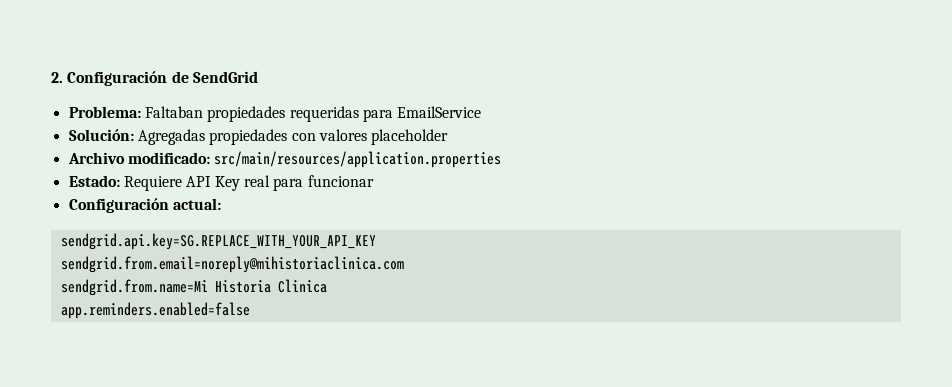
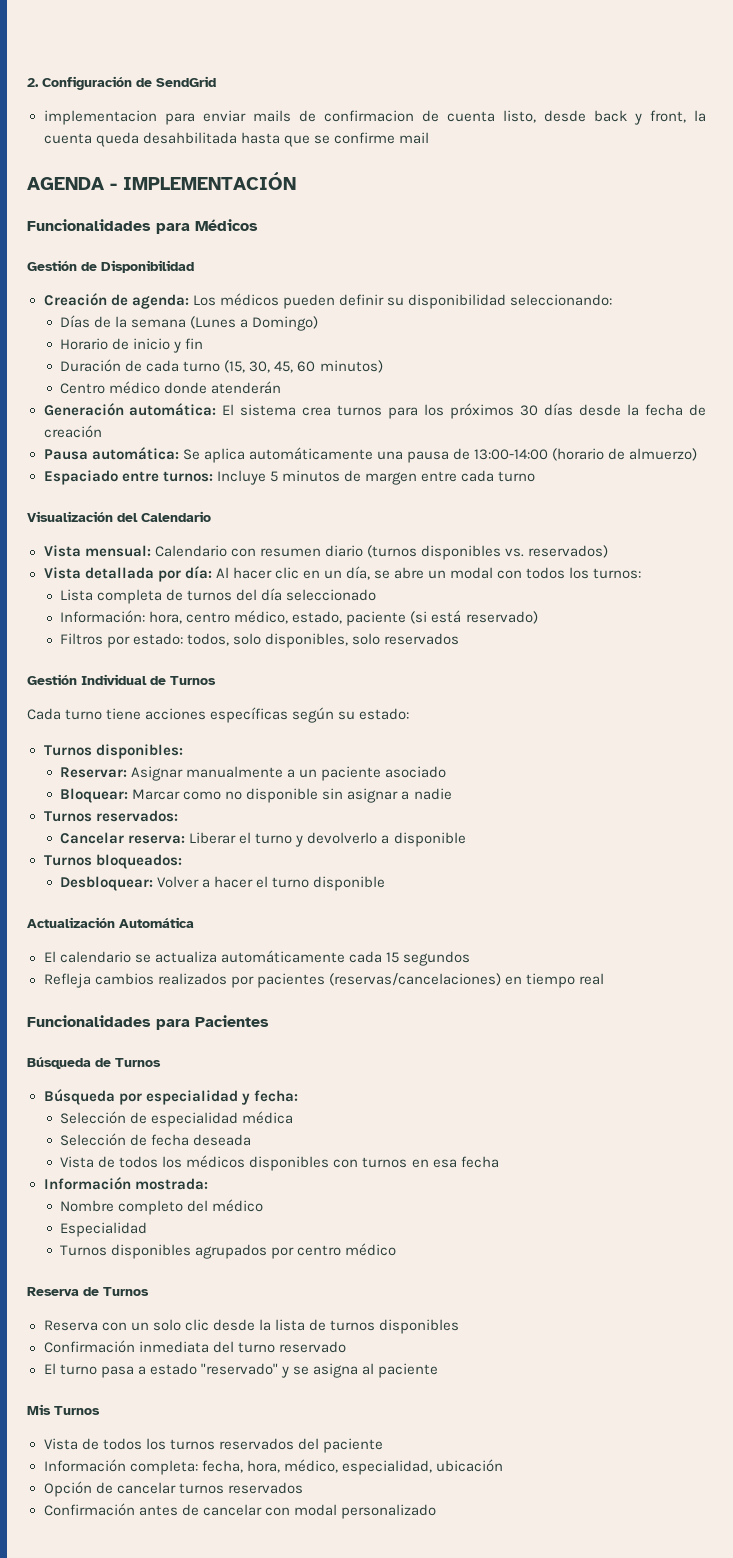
- Problema: Faltaban propiedades requeridas para EmailService
- Solución: Agregadas propiedades con valores placeholder
- Archivo modificado: src/main/resources/application.properties
- Estado: Requiere API Key real para funcionar
- Configuración actual:
- sendgrid.api.key=SG.REPLACE_WITH_YOUR_API_KEY
- sendgrid.from.email=noreply@mihistoriaclinica.com
- sendgrid.from.name=Mi Historia Clinica
- app.reminders.enabled=false
+ implementacion para enviar mails de confirmacion de cuenta listo, desde back y front, la cuenta queda desahbilitada hasta que se confirme mail
+ AGENDA - IMPLEMENTACIÓN
+ Funcionalidades para Médicos
+ Gestión de Disponibilidad
+ Creación de agenda: Los médicos pueden definir su disponibilidad seleccionando:
+ Días de la semana (Lunes a Domingo)
+ Horario de inicio y fin
+ Duración de cada turno (15, 30, 45, 60 minutos)
+ Centro médico donde atenderán
+ Generación automática: El sistema crea turnos para los próximos 30 días desde la fecha de creación
+ Pausa automática: Se aplica automáticamente una pausa de 13:00-14:00 (horario de almuerzo)
+ Espaciado entre turnos: Incluye 5 minutos de margen entre cada turno
+ Visualización del Calendario
+ Vista mensual: Calendario con resumen diario (turnos disponibles vs. reservados)
+ Vista detallada por día: Al hacer clic en un día, se abre un modal con todos los turnos:
+ Lista completa de turnos del día seleccionado
+ Información: hora, centro médico, estado, paciente (si está reservado)
+ Filtros por estado: todos, solo disponibles, solo reservados
+ Gestión Individual de Turnos
+ Cada turno tiene acciones específicas según su estado:
+ Turnos disponibles:
+ Reservar: Asignar manualmente a un paciente asociado
+ Bloquear: Marcar como no disponible sin asignar a nadie
+ Turnos reservados:
+ Cancelar reserva: Liberar el turno y devolverlo a disponible
+ Turnos bloqueados:
+ Desbloquear: Volver a hacer el turno disponible
+ Actualización Automática
+ El calendario se actualiza automáticamente cada 15 segundos
+ Refleja cambios realizados por pacientes (reservas/cancelaciones) en tiempo real
+ Funcionalidades para Pacientes
+ Búsqueda de Turnos
+ Búsqueda por especialidad y fecha:
+ Selección de especialidad médica
+ Selección de fecha deseada
+ Vista de todos los médicos disponibles con turnos en esa fecha
+ Información mostrada:
+ Nombre completo del médico
+ Especialidad
+ Turnos disponibles agrupados por centro médico
+ Reserva de Turnos
+ Reserva con un solo clic desde la lista de turnos disponibles
+ Confirmación inmediata del turno reservado
+ El turno pasa a estado "reservado" y se asigna al paciente
+ Mis Turnos
+ Vista de todos los turnos reservados del paciente
+ Información completa: fecha, hora, médico, especialidad, ubicación
+ Opción de cancelar turnos reservados
+ Confirmación antes de cancelar con modal personalizado

